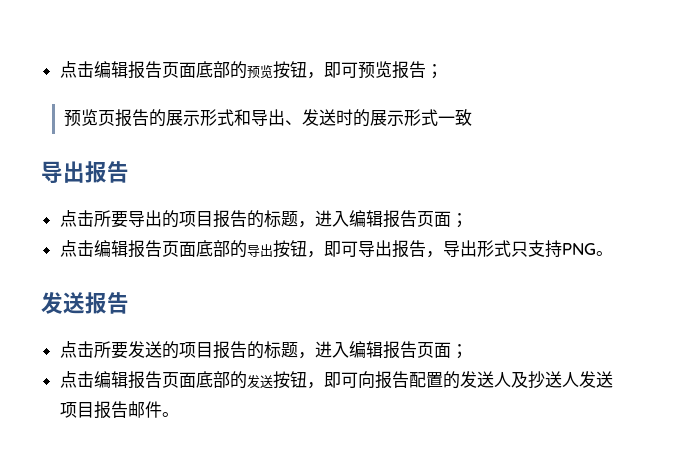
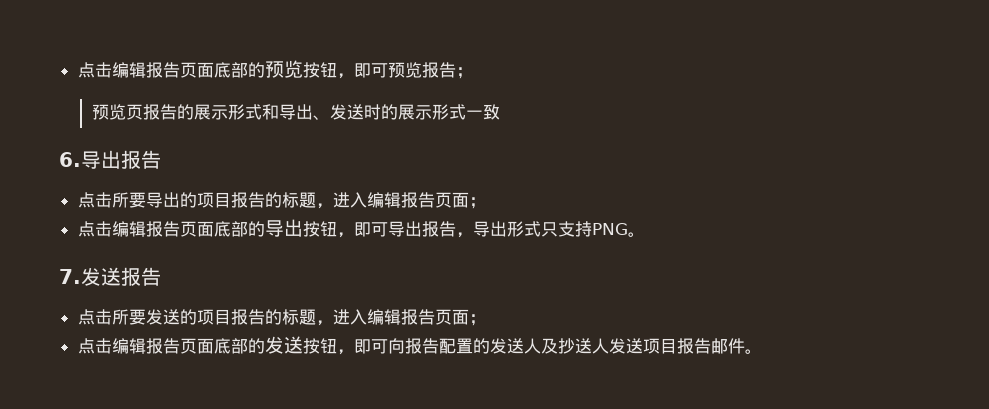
  预览页报告的展示形式和导出、发送时的展示形式一致
- 导出报告
+ 6.导出报告
- 发送报告
+ 7.发送报告

